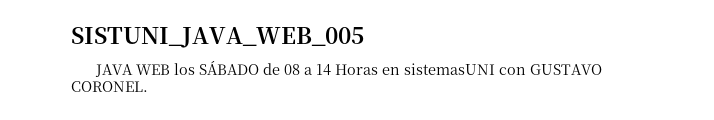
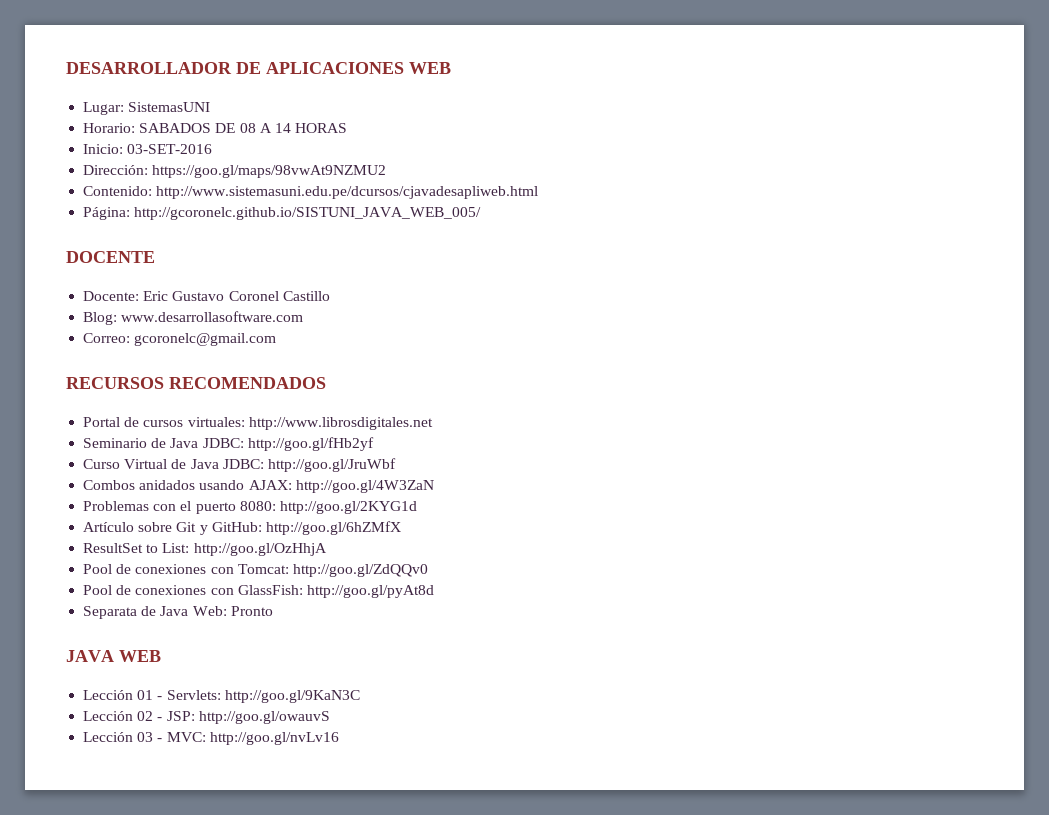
- SISTUNI_JAVA_WEB_005
- JAVA WEB los SÁBADO de 08 a 14 Horas en sistemasUNI con GUSTAVO CORONEL.
+ DESARROLLADOR DE APLICACIONES WEB
+ Lugar: SistemasUNI
+ Horario: SABADOS DE 08 A 14 HORAS
+ Inicio: 03-SET-2016
+ Dirección: https://goo.gl/maps/98vwAt9NZMU2
+ Contenido: http://www.sistemasuni.edu.pe/dcursos/cjavadesapliweb.html
+ Página: http://gcoronelc.github.io/SISTUNI_JAVA_WEB_005/
+ DOCENTE
+ Docente: Eric Gustavo Coronel Castillo
+ Blog: www.desarrollasoftware.com
+ Correo: gcoronelc@gmail.com
+ RECURSOS RECOMENDADOS
+ Portal de cursos virtuales: http://www.librosdigitales.net
+ Seminario de Java JDBC: http://goo.gl/fHb2yf
+ Curso Virtual de Java JDBC: http://goo.gl/JruWbf
+ Combos anidados usando AJAX: http://goo.gl/4W3ZaN
+ Problemas con el puerto 8080: http://goo.gl/2KYG1d
+ Artículo sobre Git y GitHub: http://goo.gl/6hZMfX
+ ResultSet to List: http://goo.gl/OzHhjA
+ Pool de conexiones con Tomcat: http://goo.gl/ZdQQv0
+ Pool de conexiones con GlassFish: http://goo.gl/pyAt8d
+ Separata de Java Web: Pronto
+ JAVA WEB
+ Lección 01 - Servlets: http://goo.gl/9KaN3C
+ Lección 02 - JSP: http://goo.gl/owauvS
+ Lección 03 - MVC: http://goo.gl/nvLv16

